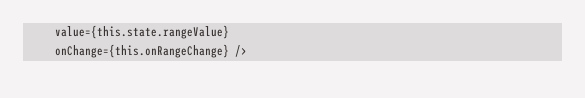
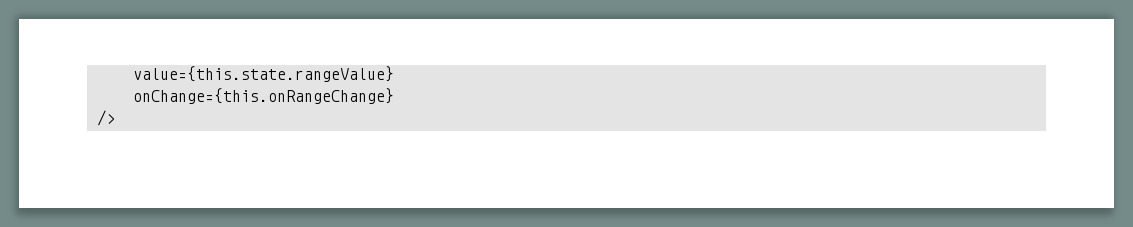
- onChange={this.onRangeChange} />
+ onChange={this.onRangeChange}
+ />

